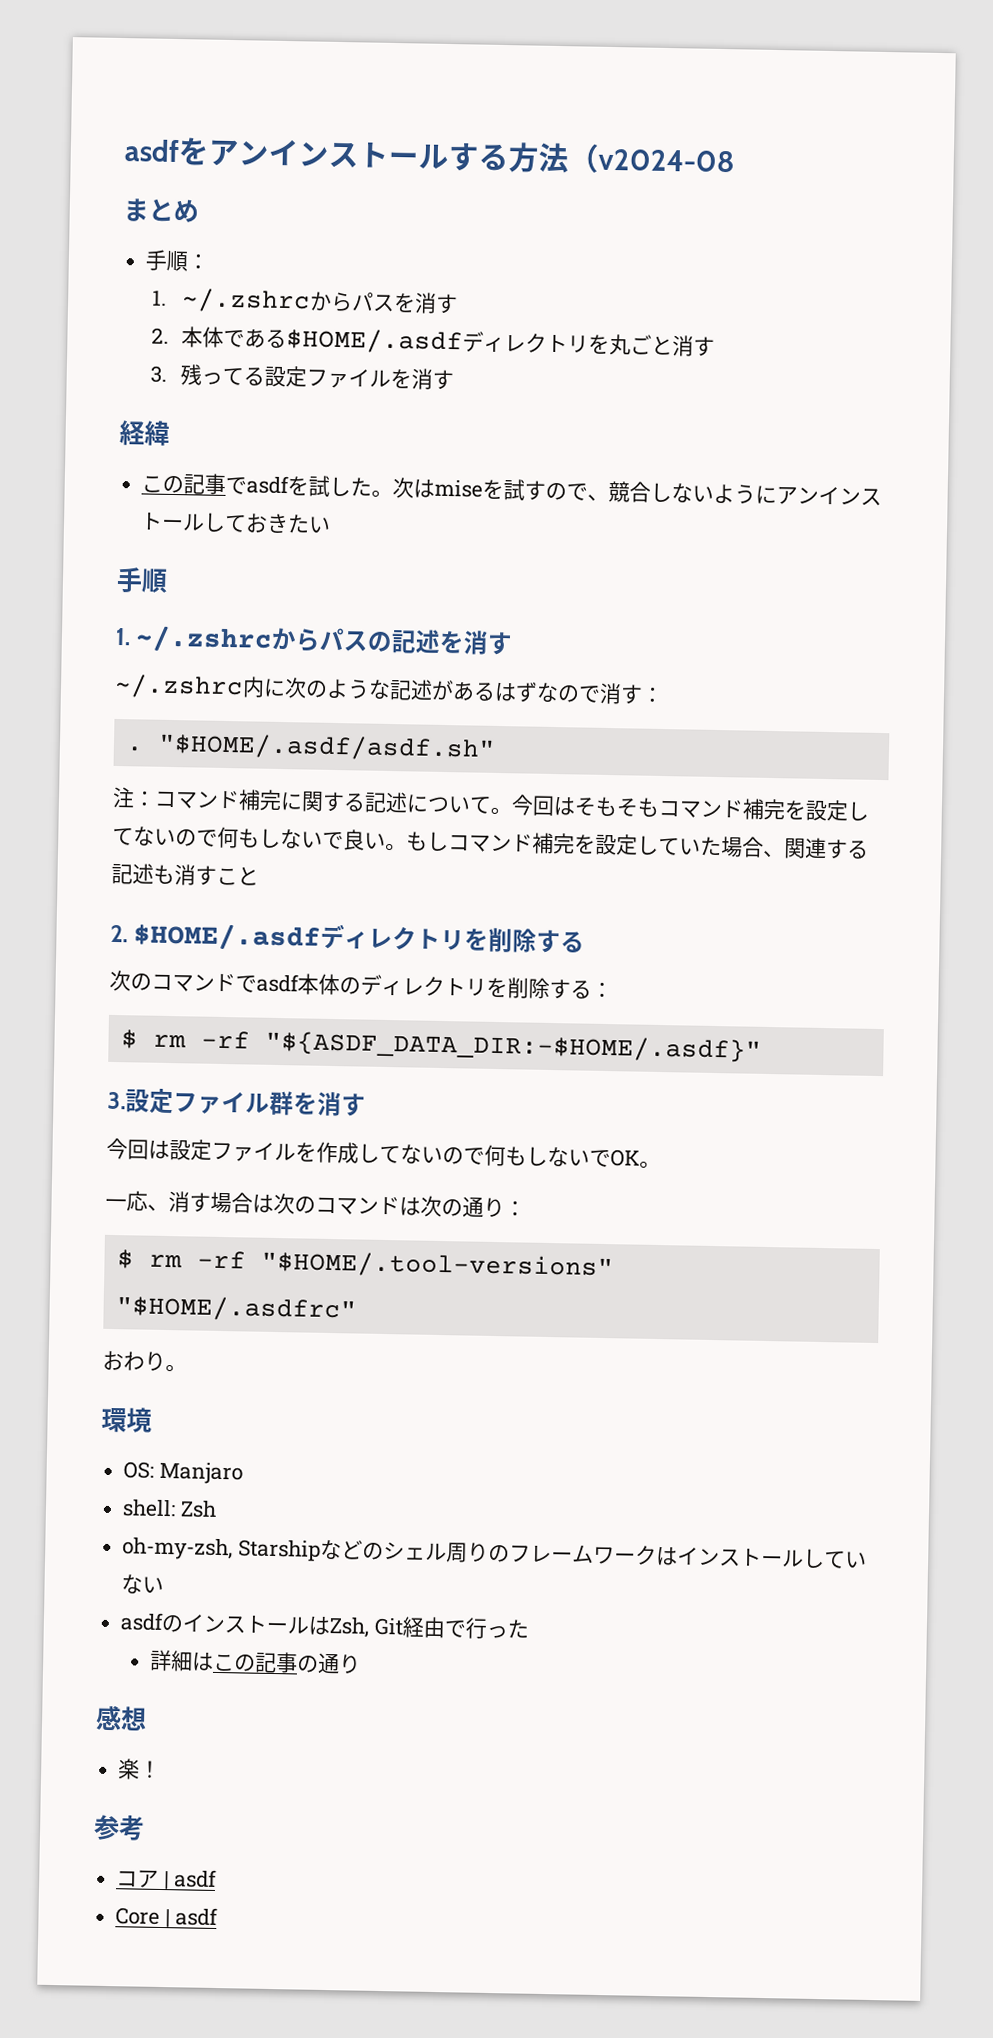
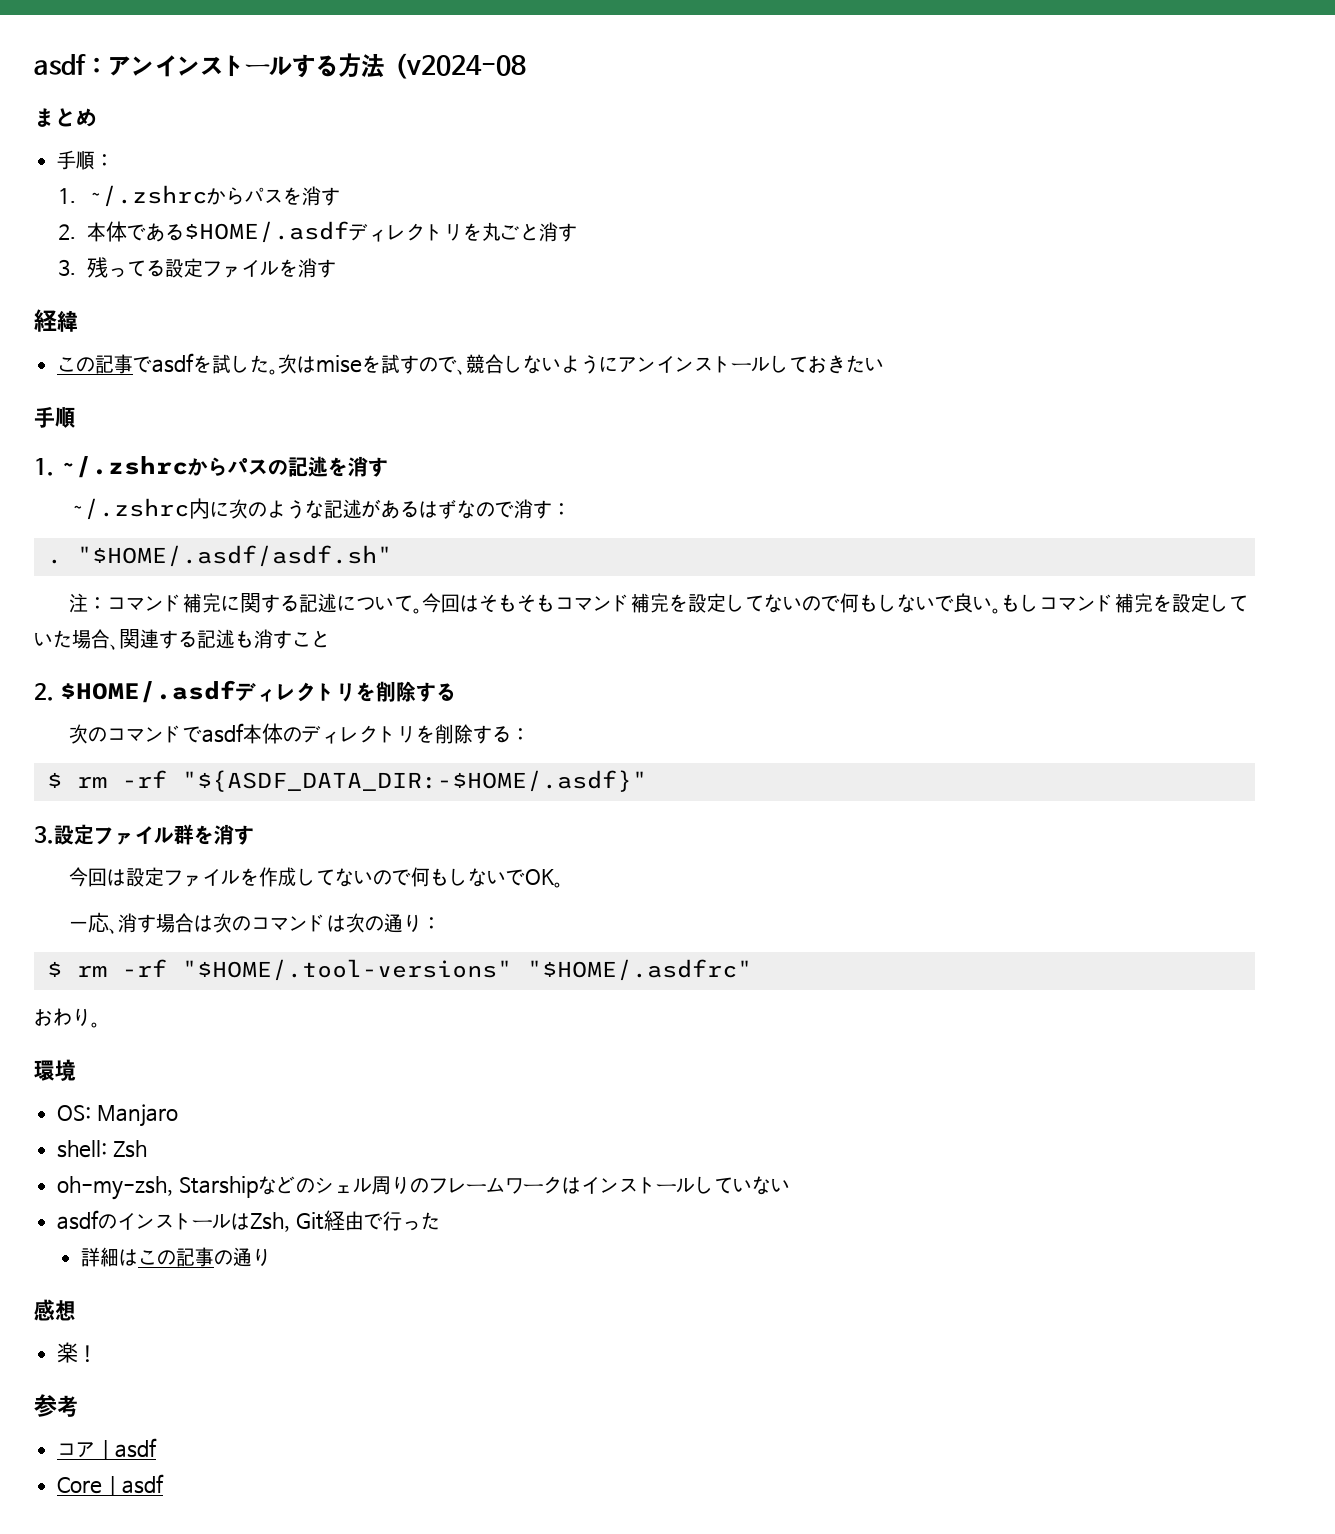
- asdfをアンインストールする方法（v2024-08
+ asdf：アンインストールする方法（v2024-08

